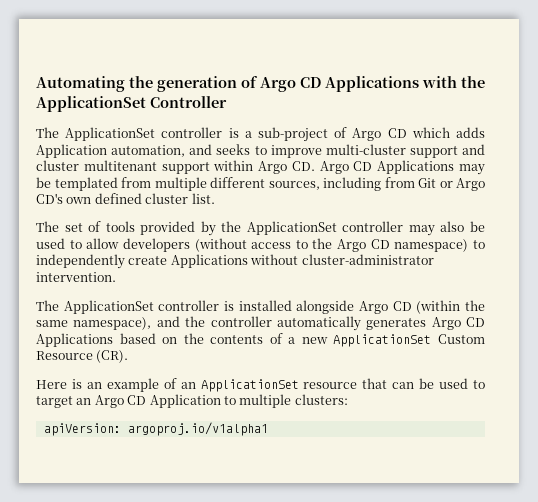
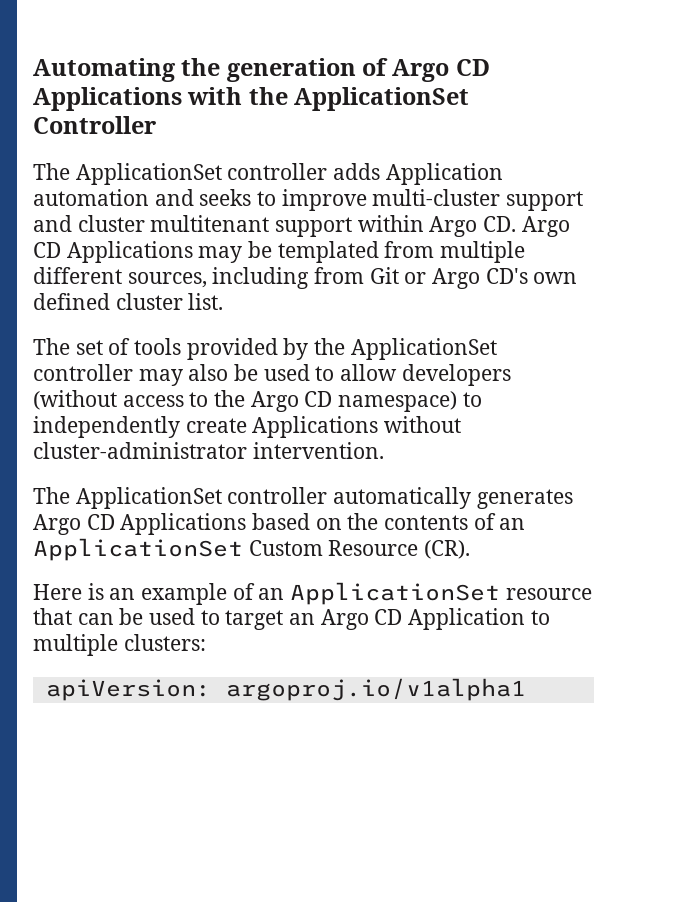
- The ApplicationSet controller is a sub-project of Argo CD which adds Application automation, and seeks to improve multi-cluster support and cluster multitenant support within Argo CD. Argo CD Applications may be templated from multiple different sources, including from Git or Argo CD's own defined cluster list.
+ The ApplicationSet controller adds Application automation and seeks to improve multi-cluster support and cluster multitenant support within Argo CD. Argo CD Applications may be templated from multiple different sources, including from Git or Argo CD's own defined cluster list.
- The ApplicationSet controller is installed alongside Argo CD (within the same namespace), and the controller automatically generates Argo CD Applications based on the contents of a new ApplicationSet Custom Resource (CR).
+ The ApplicationSet controller automatically generates Argo CD Applications based on the contents of an ApplicationSet Custom Resource (CR).

